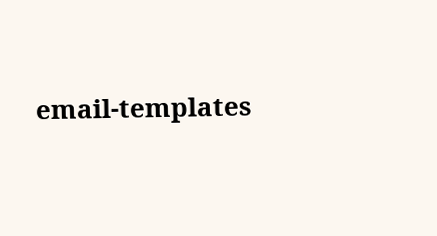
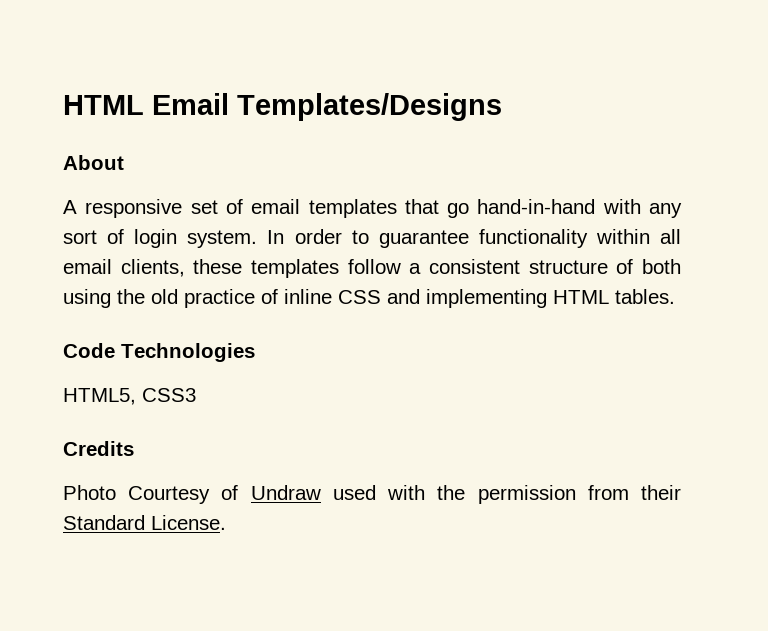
- email-templates
+ HTML Email Templates/Designs
+ About
+ A responsive set of email templates that go hand-in-hand with any sort of login system. In order to guarantee functionality within all email clients, these templates follow a consistent structure of both using the old practice of inline CSS and implementing HTML tables.
+ Code Technologies
+ HTML5, CSS3
+ Credits
+ Photo Courtesy of Undraw used with the permission from their Standard License.

